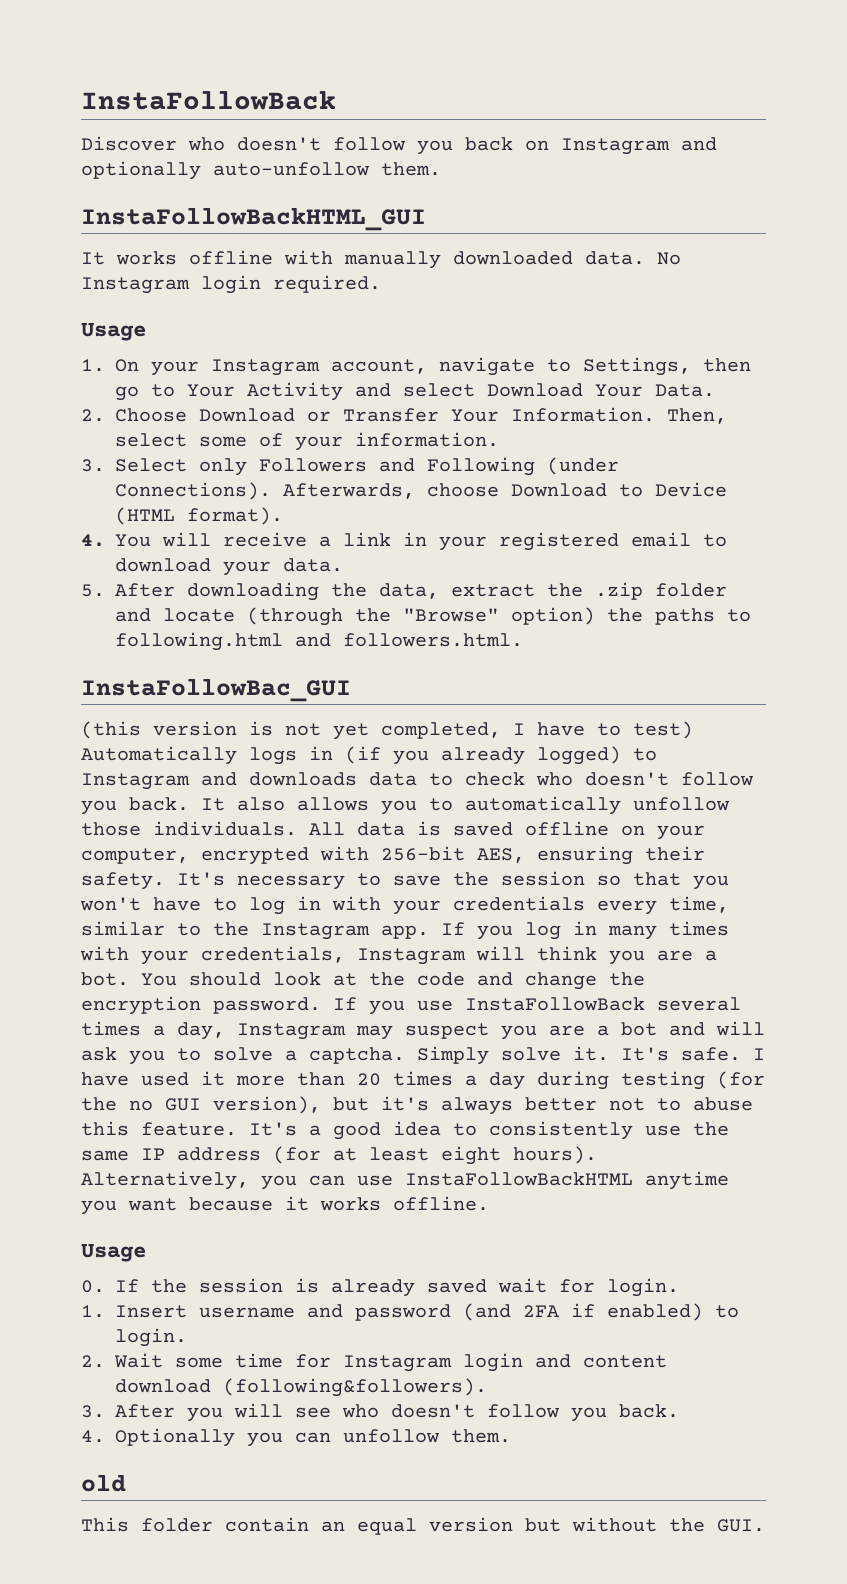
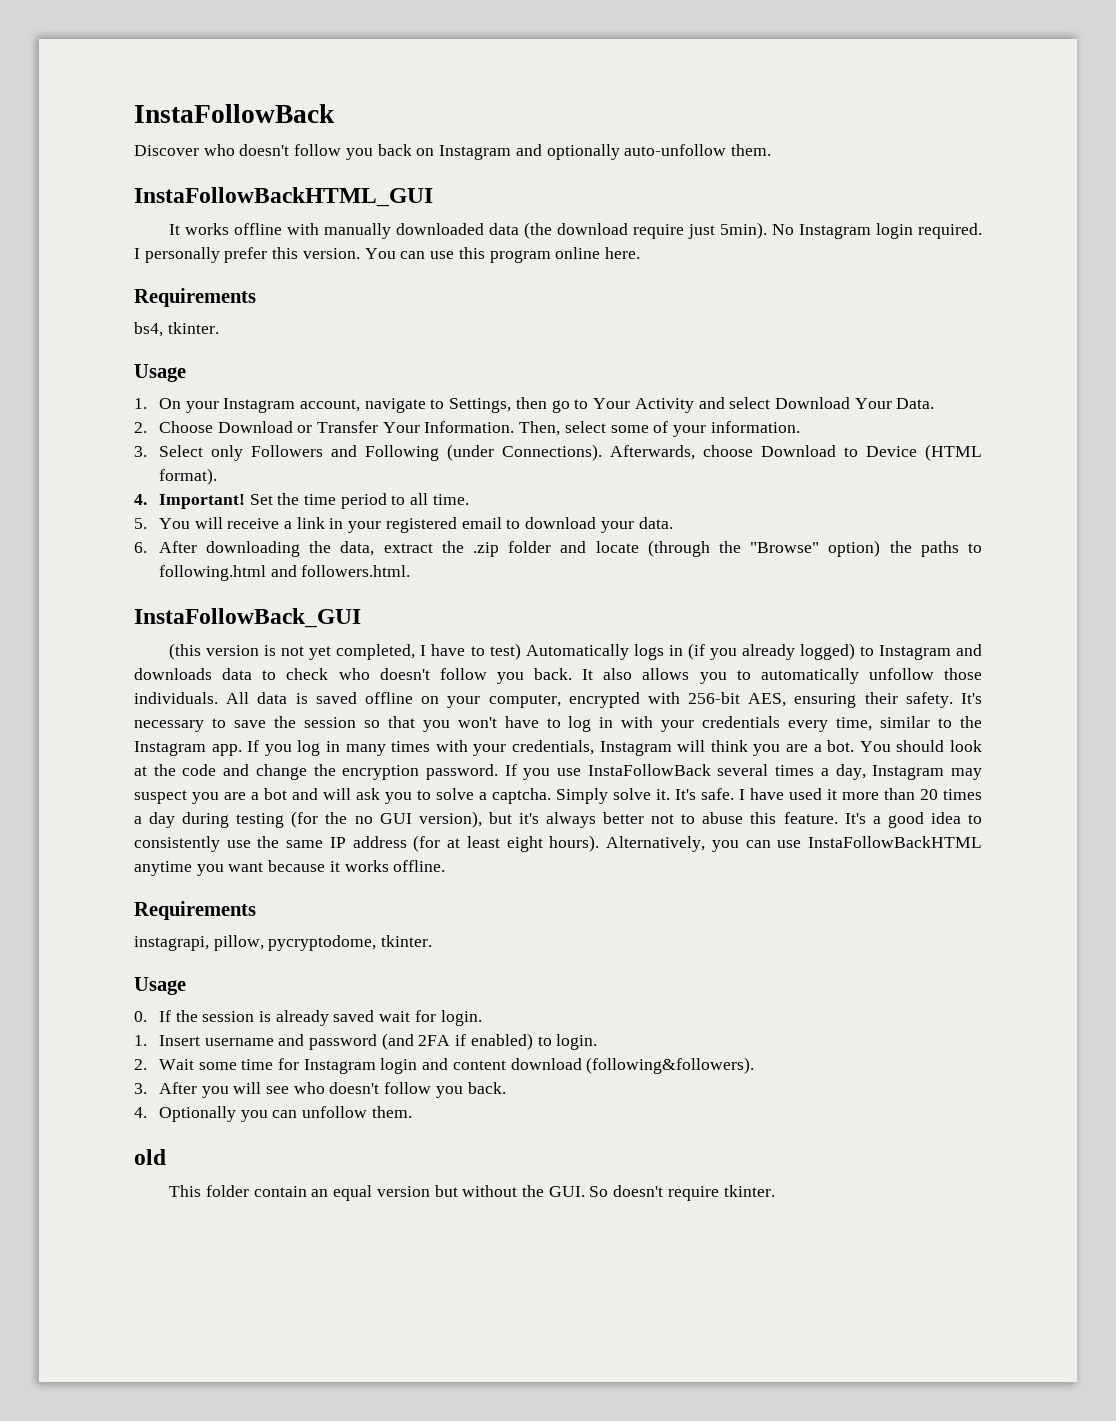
- It works offline with manually downloaded data. No Instagram login required.
+ It works offline with manually downloaded data (the download require just 5min). No Instagram login required. I personally prefer this version. You can use this program online here.
+ Requirements
+ bs4, tkinter.
- 4. You will receive a link in your registered email to download your data.
+ 4. Important! Set the time period to all time.
+ 5. You will receive a link in your registered email to download your data.
- 5. After downloading the data, extract the .zip folder and locate (through the "Browse" option) the paths to following.html and followers.html.
+ 6. After downloading the data, extract the .zip folder and locate (through the "Browse" option) the paths to following.html and followers.html.
- InstaFollowBac_GUI
+ InstaFollowBack_GUI
  Alternatively, you can use InstaFollowBackHTML anytime you want because it works offline.
+ Requirements
+ instagrapi, pillow, pycryptodome, tkinter.
- This folder contain an equal version but without the GUI.
+ This folder contain an equal version but without the GUI. So doesn't require tkinter.

